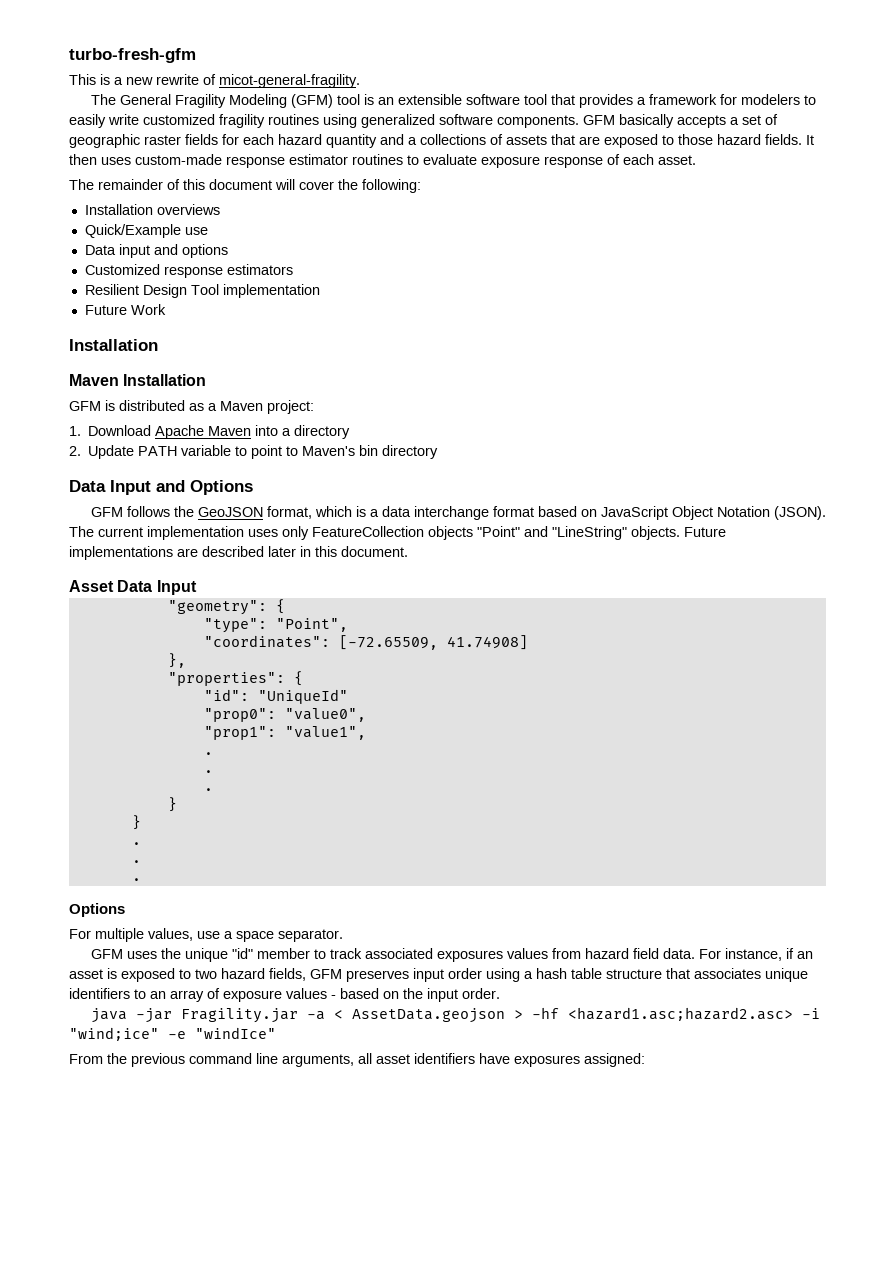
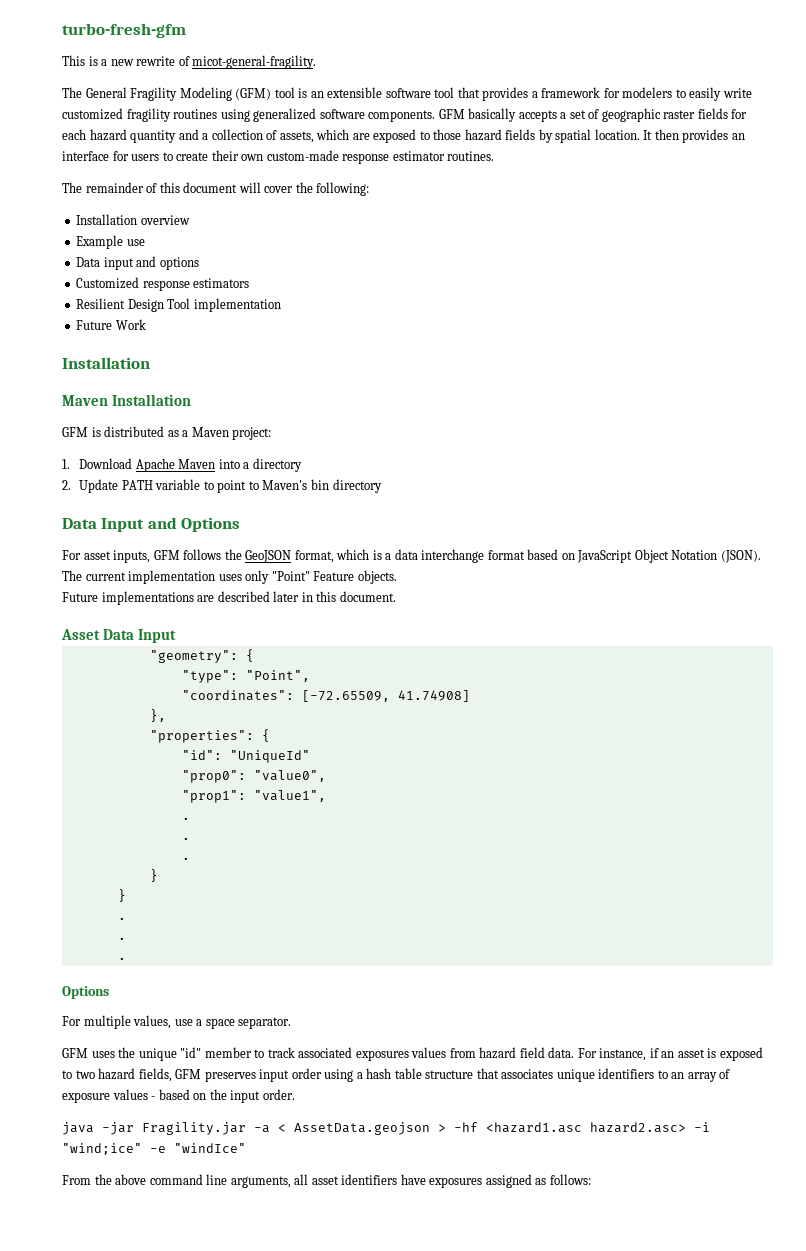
- GFM basically accepts a set of geographic raster fields for each hazard quantity and a collections of assets that are exposed to those hazard fields. It then uses custom-made response estimator routines to evaluate exposure response of each asset.
+ GFM basically accepts a set of geographic raster fields for each hazard quantity and a collection of assets, which are exposed to those hazard fields by spatial location. It then provides an interface for users to create their own custom-made response estimator routines.
- Installation overviews
- Quick/Example use
+ Installation overview
+ Example use
- GFM follows the GeoJSON format, which is a data interchange format based on JavaScript Object Notation (JSON).
+ For asset inputs, GFM follows the GeoJSON format, which is a data interchange format based on JavaScript Object Notation (JSON).
- The current implementation uses only FeatureCollection objects "Point" and "LineString" objects. Future implementations are described later in this document.
+ The current implementation uses only "Point" Feature objects.
+ Future implementations are described later in this document.
- java -jar Fragility.jar -a < AssetData.geojson > -hf <hazard1.asc;hazard2.asc> -i "wind;ice" -e "windIce"
+ java -jar Fragility.jar -a < AssetData.geojson > -hf <hazard1.asc hazard2.asc> -i "wind;ice" -e "windIce"
- From the previous command line arguments, all asset identifiers have exposures assigned:
+ From the above command line arguments, all asset identifiers have exposures assigned as follows:

